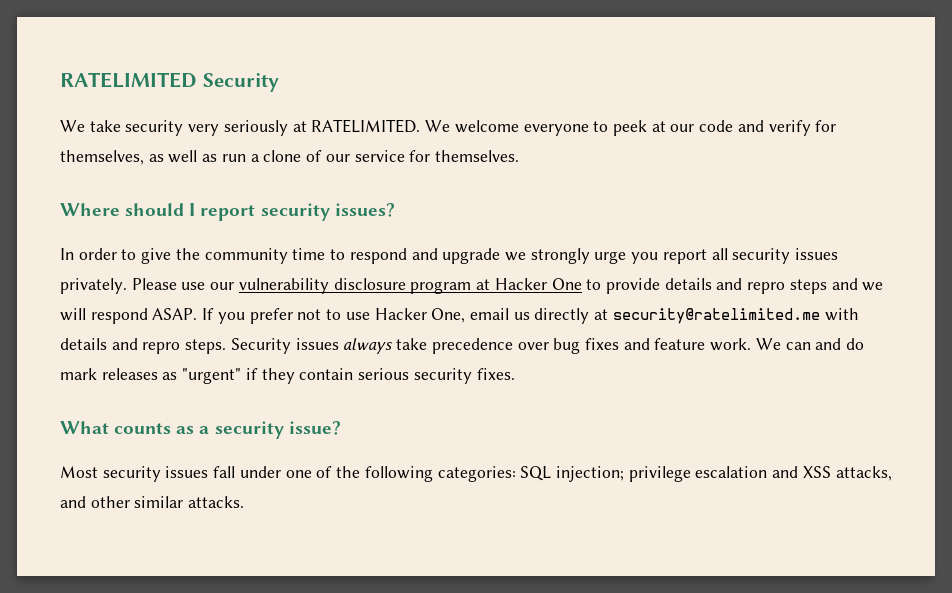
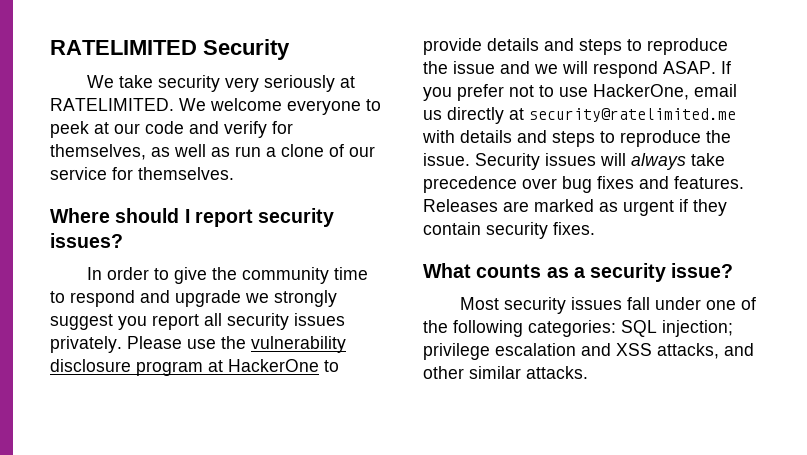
- In order to give the community time to respond and upgrade we strongly urge you report all security issues privately.
+ In order to give the community time to respond and upgrade we strongly suggest you report all security issues privately.
- Please use our vulnerability disclosure program at Hacker One to provide details and repro steps and we will respond ASAP.
+ Please use the vulnerability disclosure program at HackerOne to provide details and steps to reproduce the issue and we will respond ASAP.
- If you prefer not to use Hacker One, email us directly at security@ratelimited.me with details and repro steps.
+ If you prefer not to use HackerOne, email us directly at security@ratelimited.me with details and steps to reproduce the issue.
- Security issues always take precedence over bug fixes and feature work. We can and do mark releases as "urgent" if they contain serious security fixes.
+ Security issues will always take precedence over bug fixes and features. Releases are marked as urgent if they contain security fixes.

